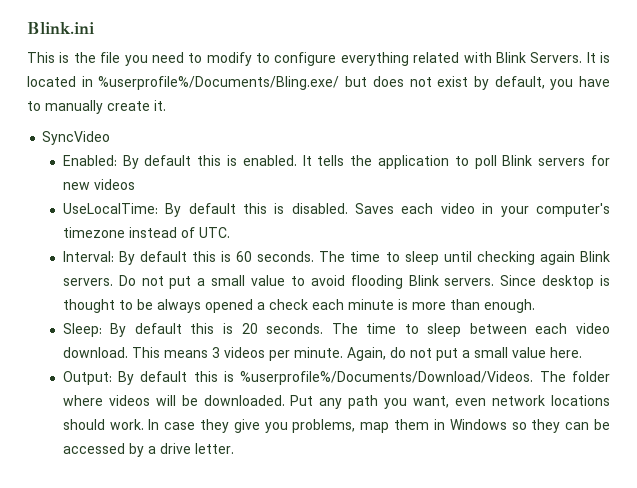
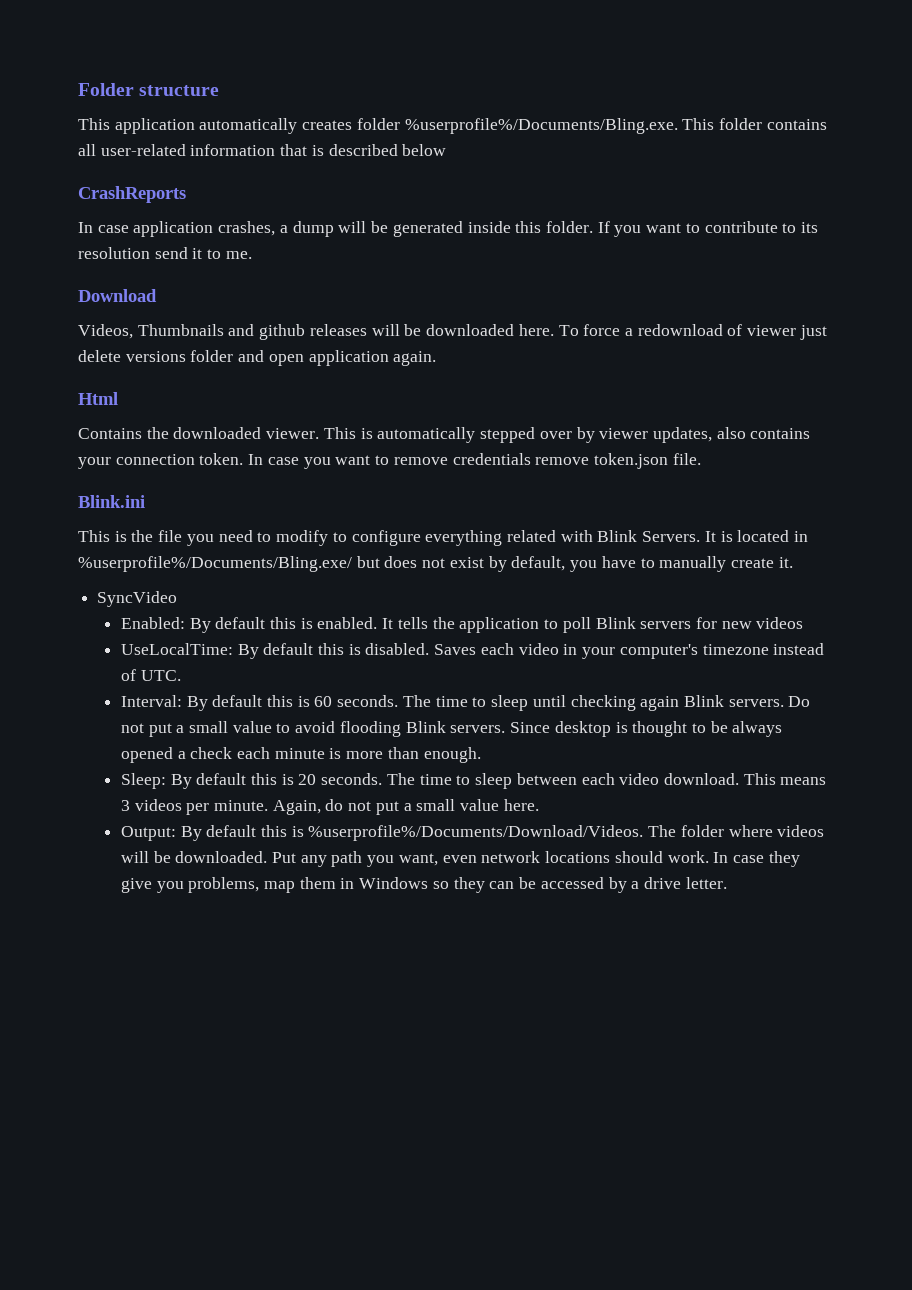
+ Folder structure
+ This application automatically creates folder %userprofile%/Documents/Bling.exe. This folder contains all user-related information that is described below
+ CrashReports
+ In case application crashes, a dump will be generated inside this folder. If you want to contribute to its resolution send it to me.
+ Download
+ Videos, Thumbnails and github releases will be downloaded here. To force a redownload of viewer just delete versions folder and open application again.
+ Html
+ Contains the downloaded viewer. This is automatically stepped over by viewer updates, also contains your connection token. In case you want to remove credentials remove token.json file.

